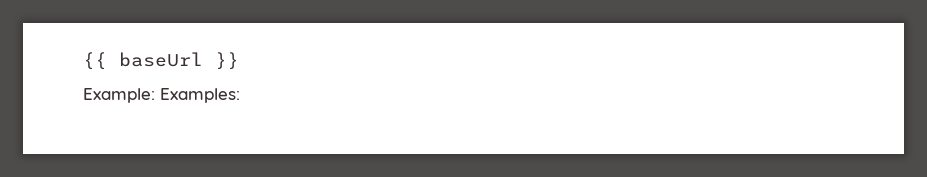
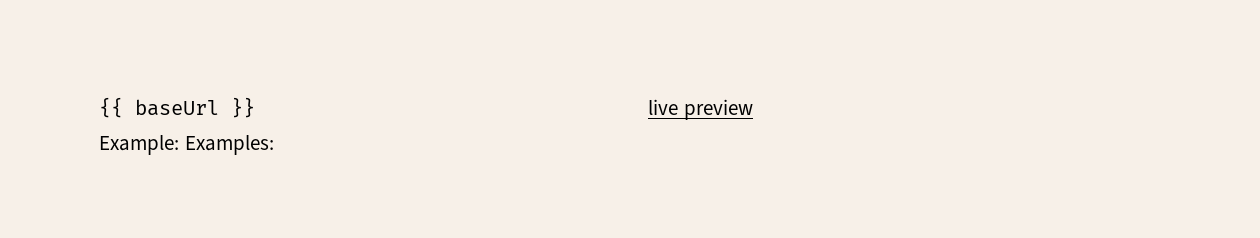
+ live preview

